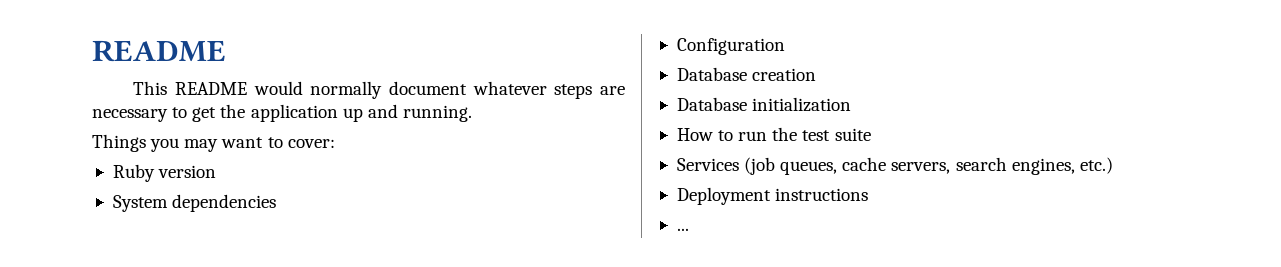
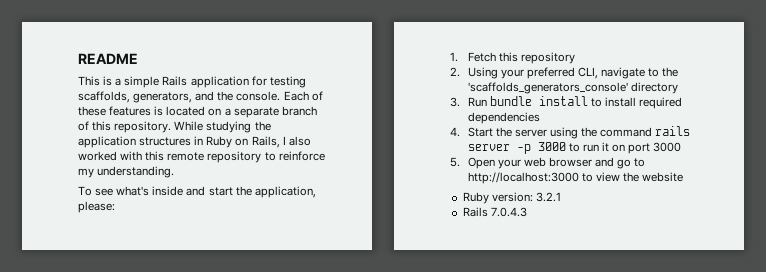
- This README would normally document whatever steps are necessary to get the application up and running.
- Things you may want to cover:
- Ruby version
- System dependencies
- Configuration
- Database creation
- Database initialization
- How to run the test suite
- Services (job queues, cache servers, search engines, etc.)
- Deployment instructions
- ...
+ This is a simple Rails application for testing scaffolds, generators, and the console. Each of these features is located on a separate branch of this repository. While studying the application structures in Ruby on Rails, I also worked with this remote repository to reinforce my understanding.
+ To see what's inside and start the application, please:
+ 1. Fetch this repository
+ 2. Using your preferred CLI, navigate to the 'scaffolds_generators_console' directory
+ 3. Run bundle install to install required dependencies
+ 4. Start the server using the command rails server -p 3000 to run it on port 3000
+ 5. Open your web browser and go to http://localhost:3000 to view the website
+ Ruby version: 3.2.1
+ Rails 7.0.4.3

